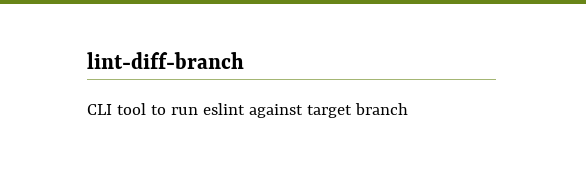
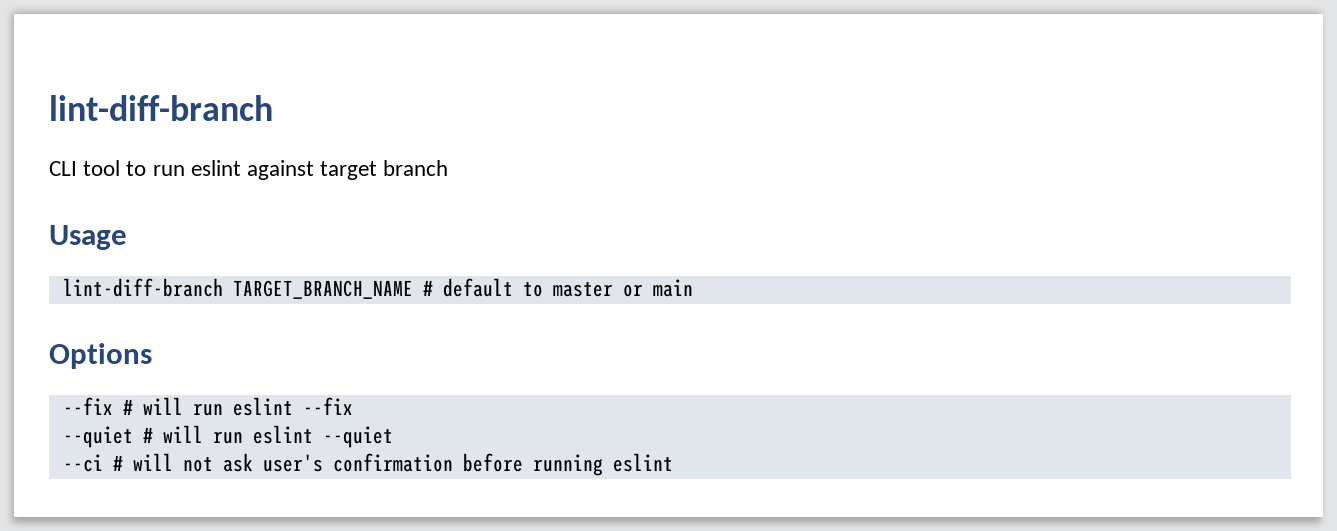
+ Usage
+ lint-diff-branch TARGET_BRANCH_NAME # default to master or main
+ Options
+ --fix # will run eslint --fix
+ --quiet # will run eslint --quiet
+ --ci # will not ask user's confirmation before running eslint

